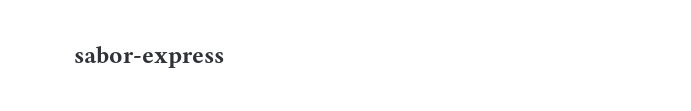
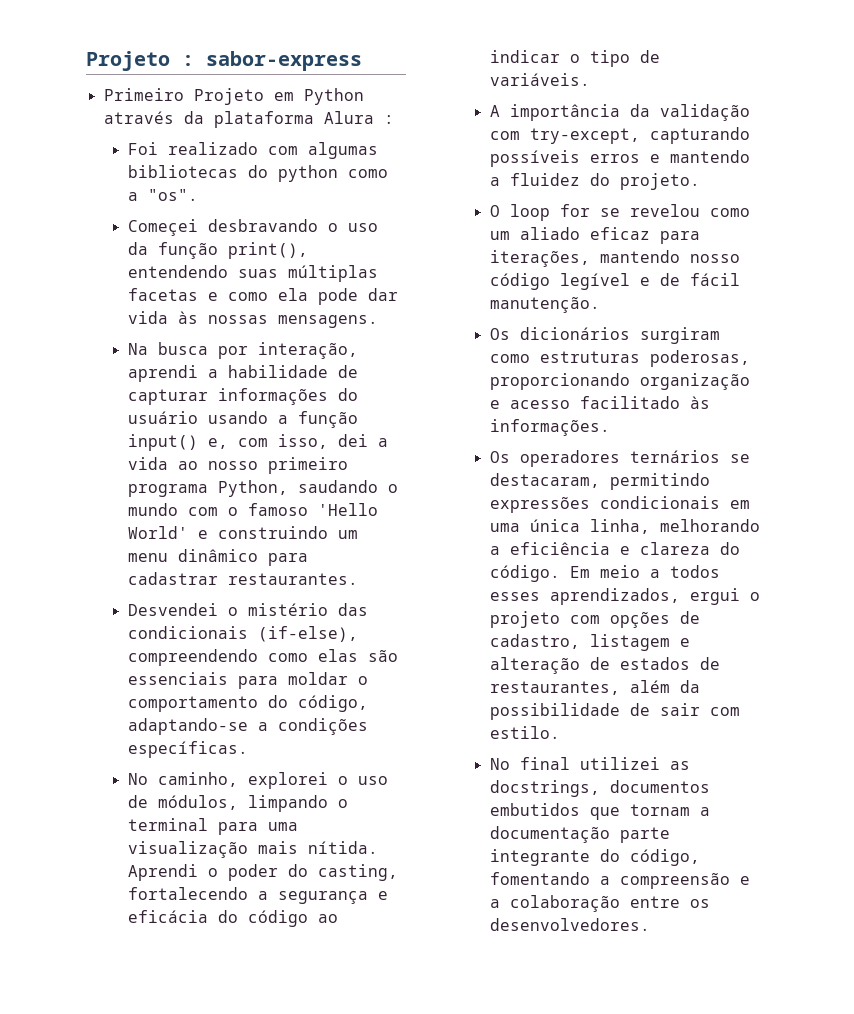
- sabor-express
+ Projeto : sabor-express
+ Primeiro Projeto em Python através da plataforma Alura :
+ Foi realizado com algumas bibliotecas do python como a "os".
+ Começei desbravando o uso da função print(), entendendo suas múltiplas facetas e como ela pode dar vida às nossas mensagens.
+ Na busca por interação, aprendi a habilidade de capturar informações do usuário usando a função input() e, com isso, dei a vida ao nosso primeiro programa Python, saudando o mundo com o famoso 'Hello World' e construindo um menu dinâmico para cadastrar restaurantes.
+ Desvendei o mistério das condicionais (if-else), compreendendo como elas são essenciais para moldar o comportamento do código, adaptando-se a condições específicas.
+ No caminho, explorei o uso de módulos, limpando o terminal para uma visualização mais nítida. Aprendi o poder do casting, fortalecendo a segurança e eficácia do código ao indicar o tipo de variáveis.
+ A importância da validação com try-except, capturando possíveis erros e mantendo a fluidez do projeto.
+ O loop for se revelou como um aliado eficaz para iterações, mantendo nosso código legível e de fácil manutenção.
+ Os dicionários surgiram como estruturas poderosas, proporcionando organização e acesso facilitado às informações.
+ Os operadores ternários se destacaram, permitindo expressões condicionais em uma única linha, melhorando a eficiência e clareza do código. Em meio a todos esses aprendizados, ergui o projeto com opções de cadastro, listagem e alteração de estados de restaurantes, além da possibilidade de sair com estilo.
+ No final utilizei as docstrings, documentos embutidos que tornam a documentação parte integrante do código, fomentando a compreensão e a colaboração entre os desenvolvedores.

